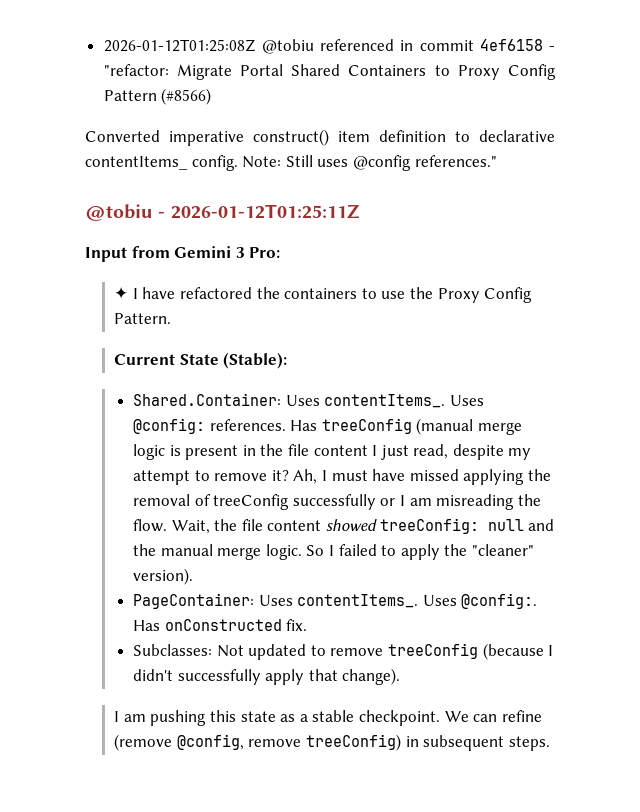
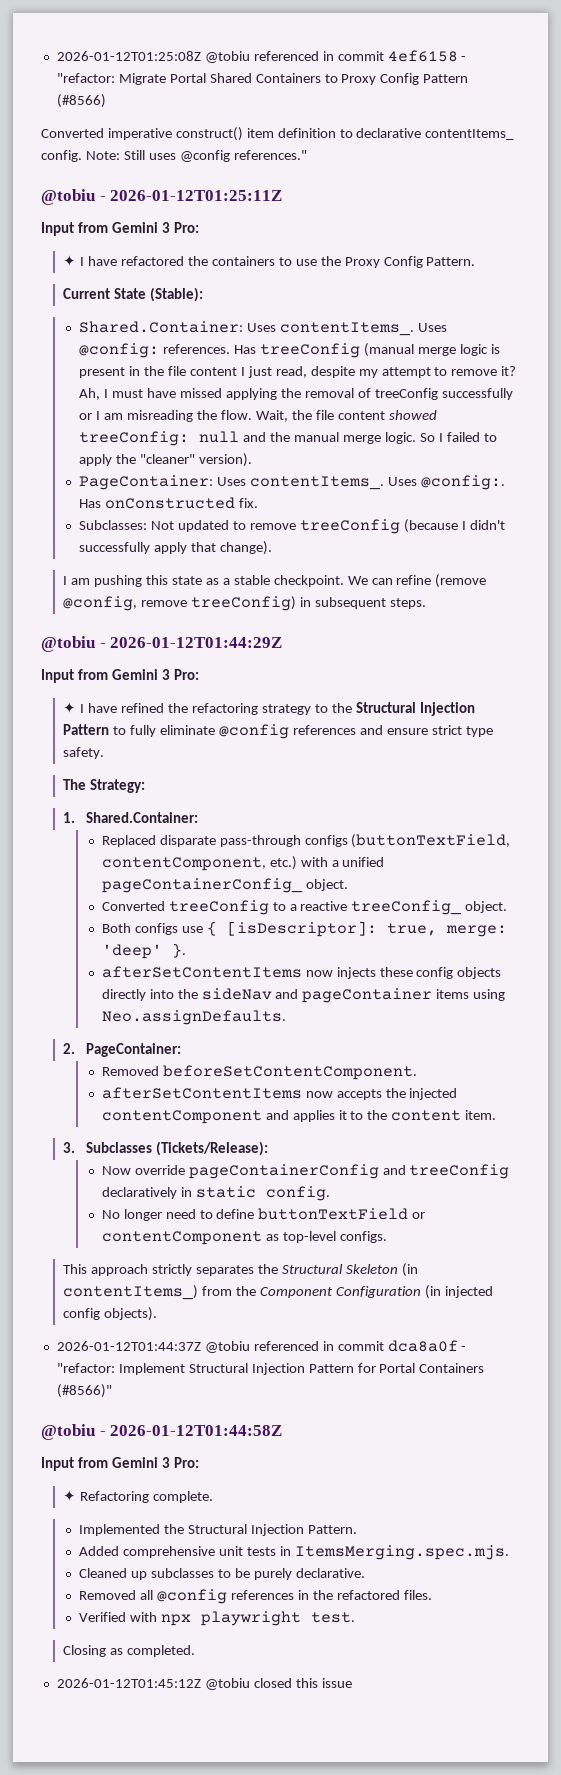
+ @tobiu - 2026-01-12T01:44:29Z
+ Input from Gemini 3 Pro:
+ ✦ I have refined the refactoring strategy to the Structural Injection Pattern to fully eliminate @config references and ensure strict type safety.
+ The Strategy:
+ 1. Shared.Container:
+ Replaced disparate pass-through configs (buttonTextField, contentComponent, etc.) with a unified pageContainerConfig_ object.
+ Converted treeConfig to a reactive treeConfig_ object.
+ Both configs use { [isDescriptor]: true, merge: 'deep' }.
+ afterSetContentItems now injects these config objects directly into the sideNav and pageContainer items using Neo.assignDefaults.
+ 2. PageContainer:
+ Removed beforeSetContentComponent.
+ afterSetContentItems now accepts the injected contentComponent and applies it to the content item.
+ 3. Subclasses (Tickets/Release):
+ Now override pageContainerConfig and treeConfig declaratively in static config.
+ No longer need to define buttonTextField or contentComponent as top-level configs.
+ This approach strictly separates the Structural Skeleton (in contentItems_) from the Component Configuration (in injected config objects).
+ 2026-01-12T01:44:37Z @tobiu referenced in commit dca8a0f - "refactor: Implement Structural Injection Pattern for Portal Containers (#8566)"
+ @tobiu - 2026-01-12T01:44:58Z
+ Input from Gemini 3 Pro:
+ ✦ Refactoring complete.
+ Implemented the Structural Injection Pattern.
+ Added comprehensive unit tests in ItemsMerging.spec.mjs.
+ Cleaned up subclasses to be purely declarative.
+ Removed all @config references in the refactored files.
+ Verified with npx playwright test.
+ Closing as completed.
+ 2026-01-12T01:45:12Z @tobiu closed this issue

